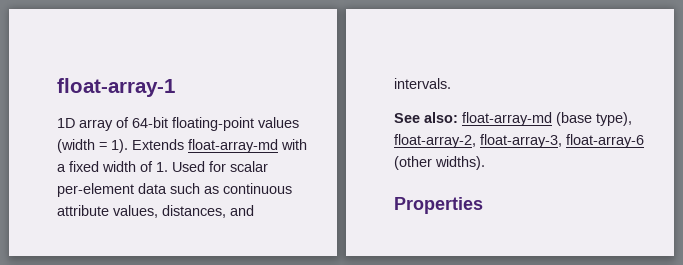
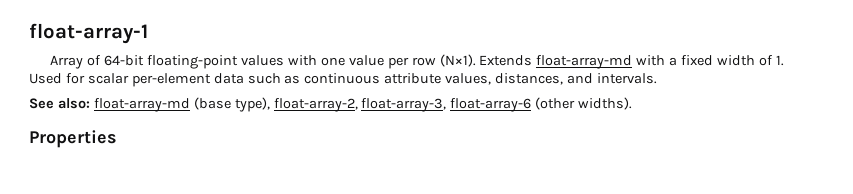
- 1D array of 64-bit floating-point values (width = 1).
+ Array of 64-bit floating-point values with one value per row (N×1).

